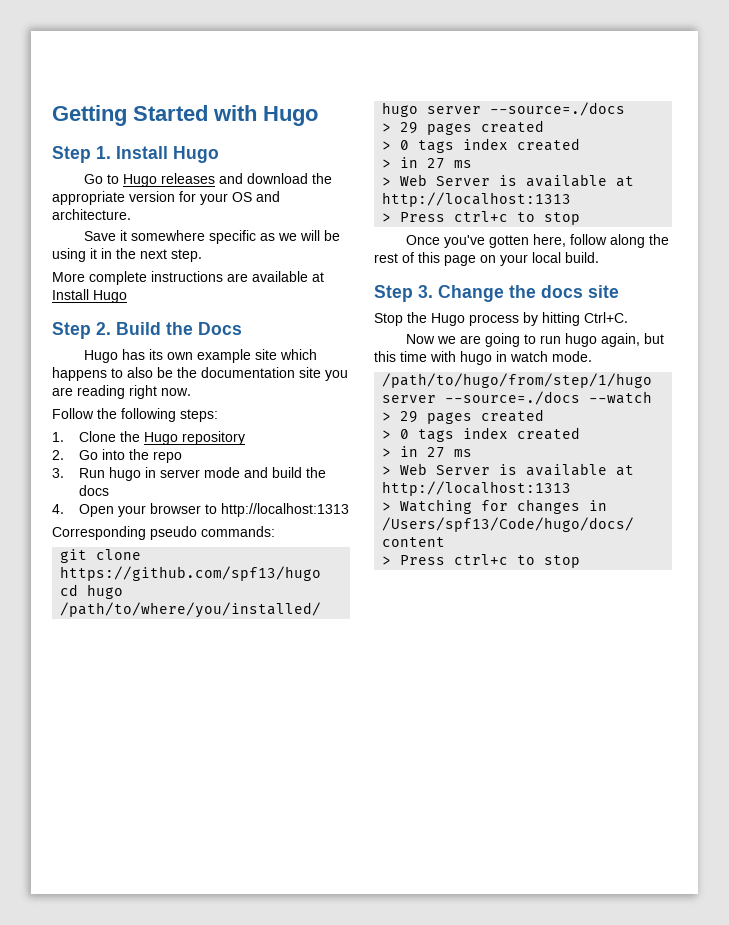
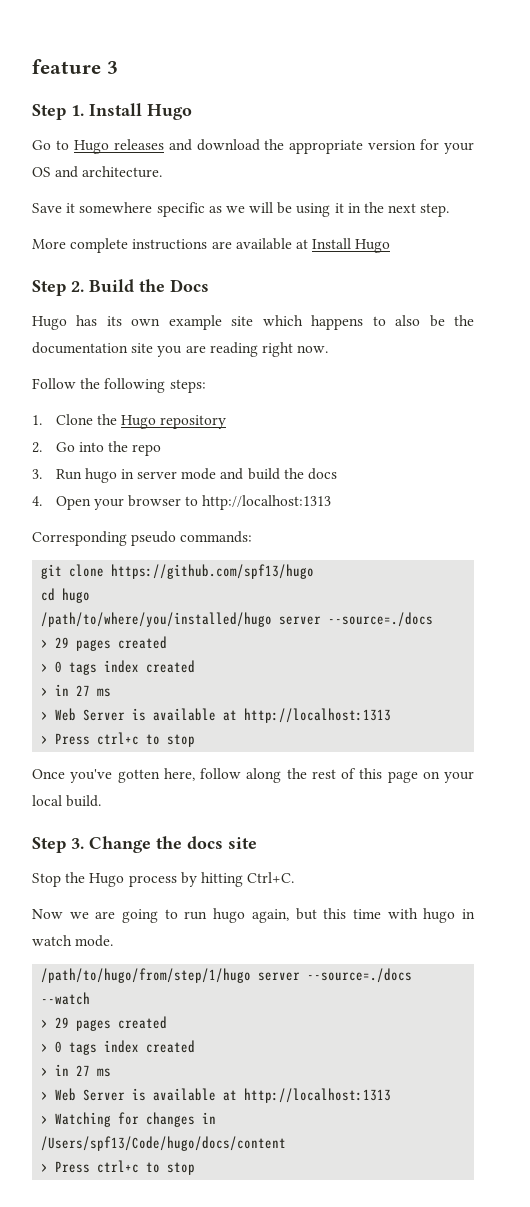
- Getting Started with Hugo
+ feature 3

